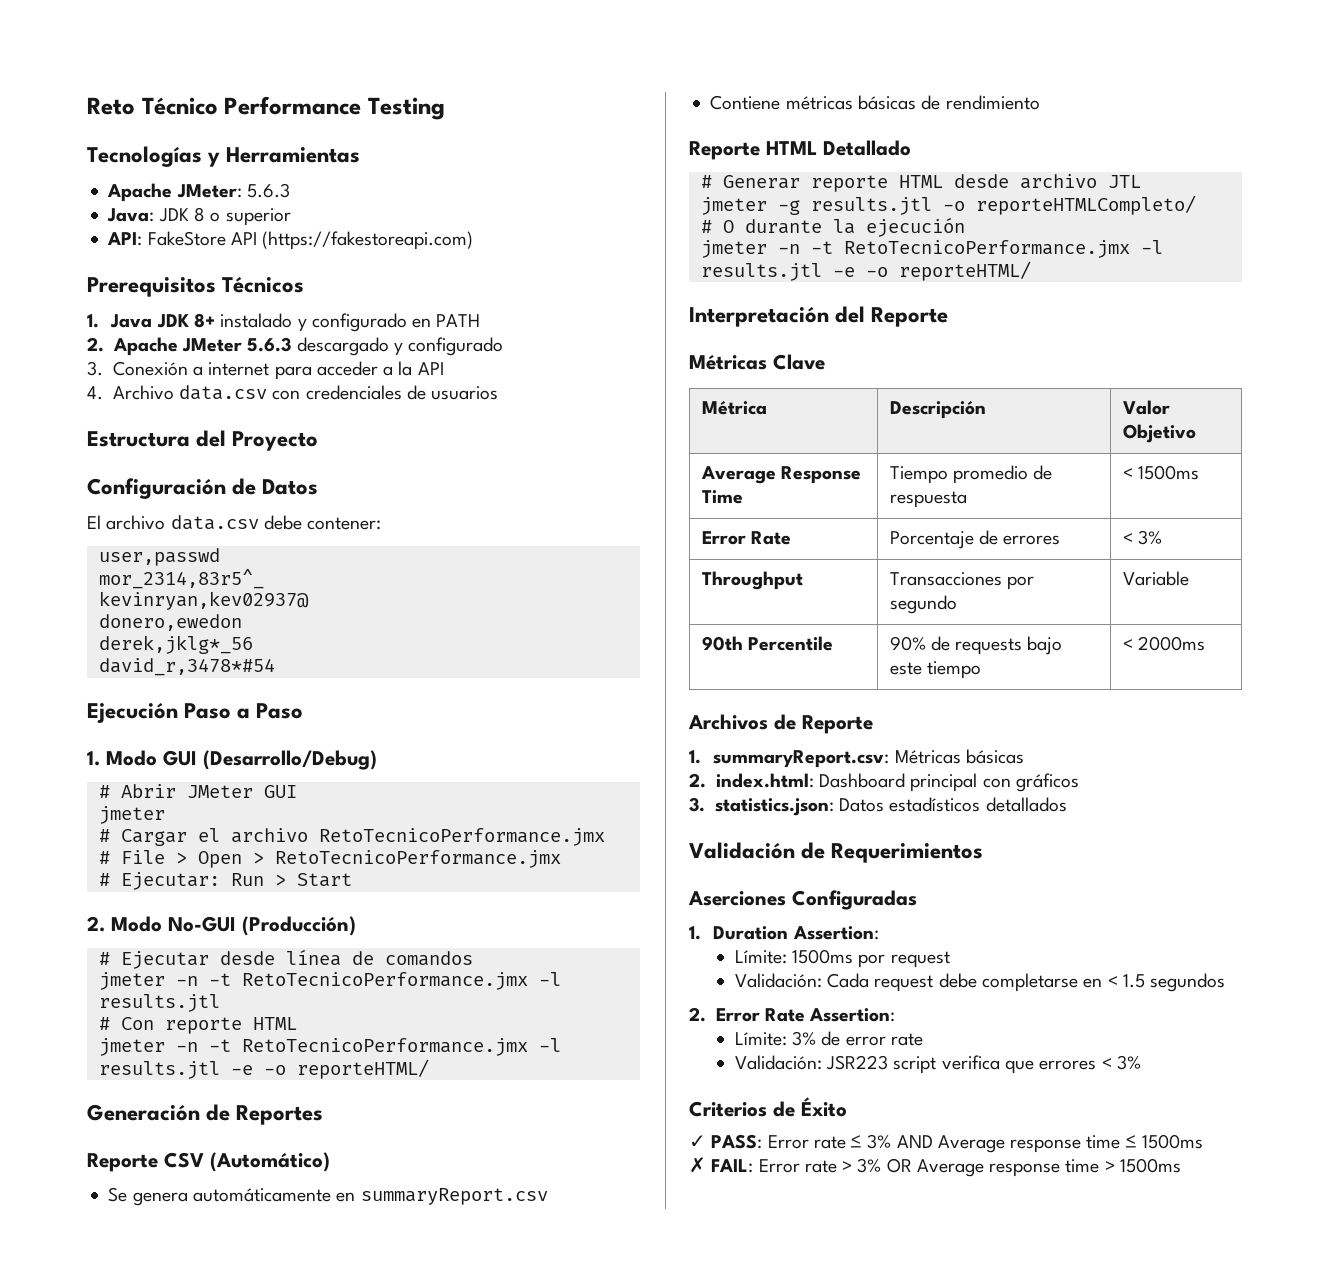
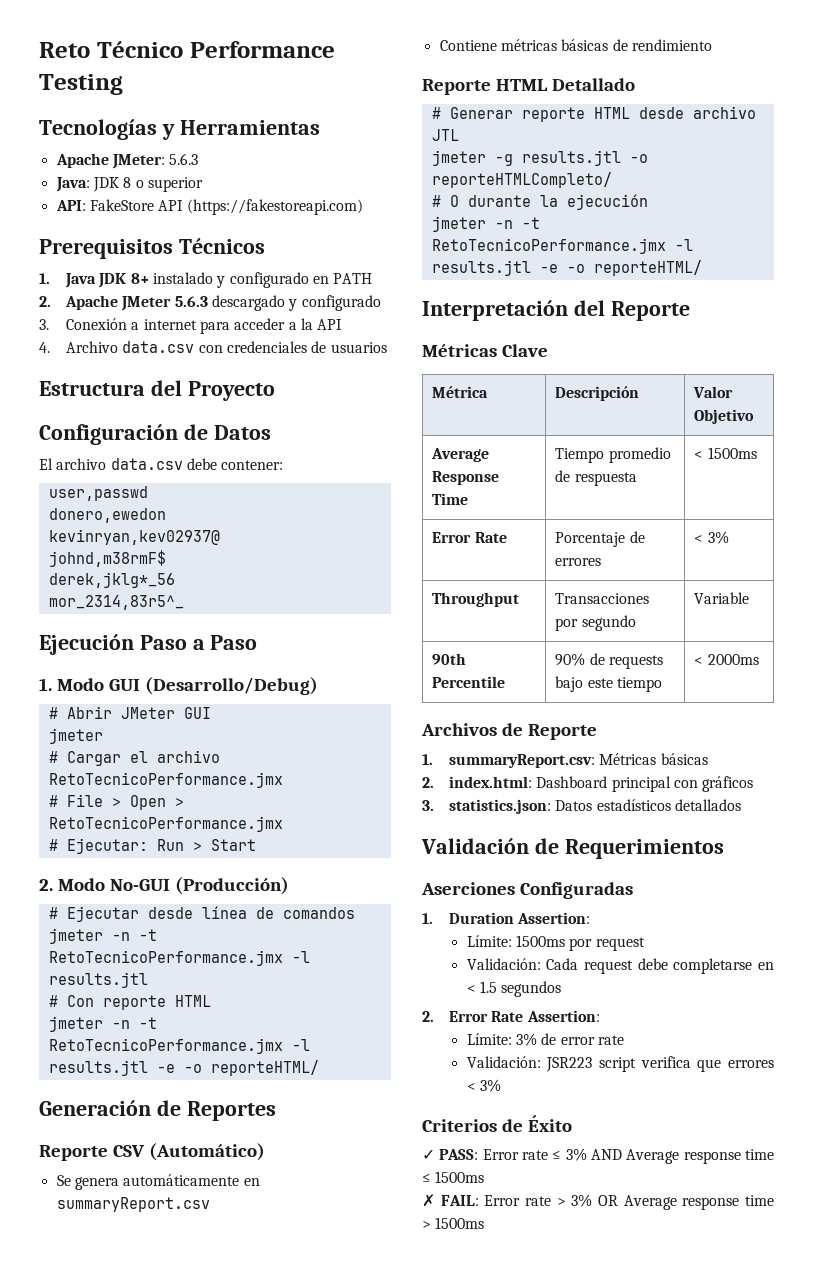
- mor_2314,83r5^_
+ donero,ewedon
- donero,ewedon
+ johnd,m38rmF$
- david_r,3478*#54
+ mor_2314,83r5^_

